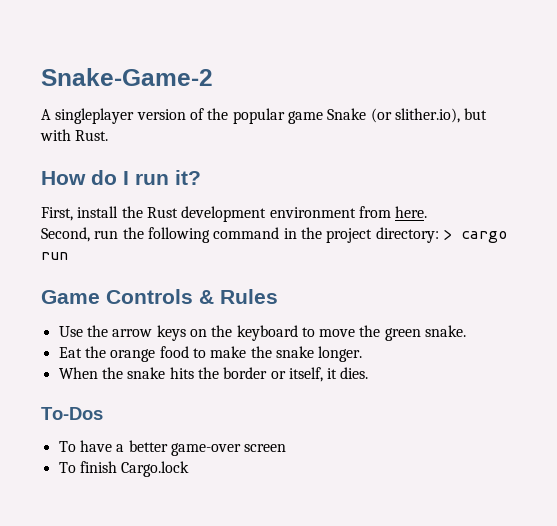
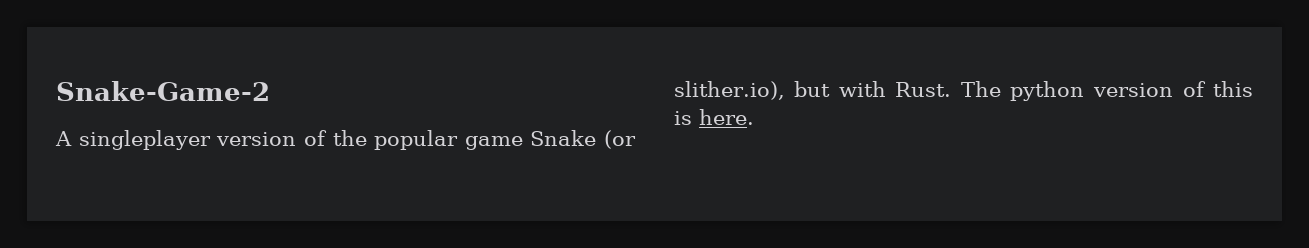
- A singleplayer version of the popular game Snake (or slither.io), but with Rust.
- How do I run it?
- First, install the Rust development environment from here.
- Second, run the following command in the project directory: > cargo run
- Game Controls & Rules
- Use the arrow keys on the keyboard to move the green snake.
- Eat the orange food to make the snake longer.
- When the snake hits the border or itself, it dies.
- To-Dos
- To have a better game-over screen
- To finish Cargo.lock
+ A singleplayer version of the popular game Snake (or slither.io), but with Rust. The python version of this is here.

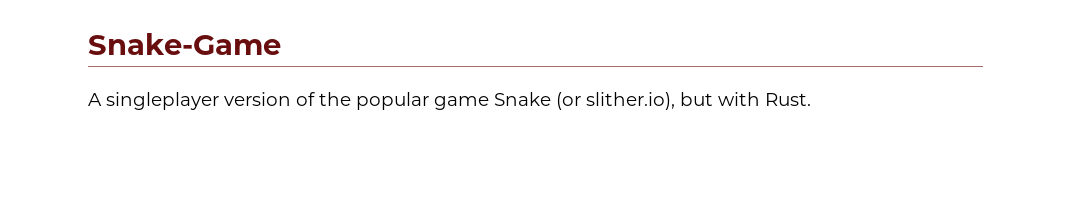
- Snake-Game-2
+ Snake-Game
- The python version of this is here.

